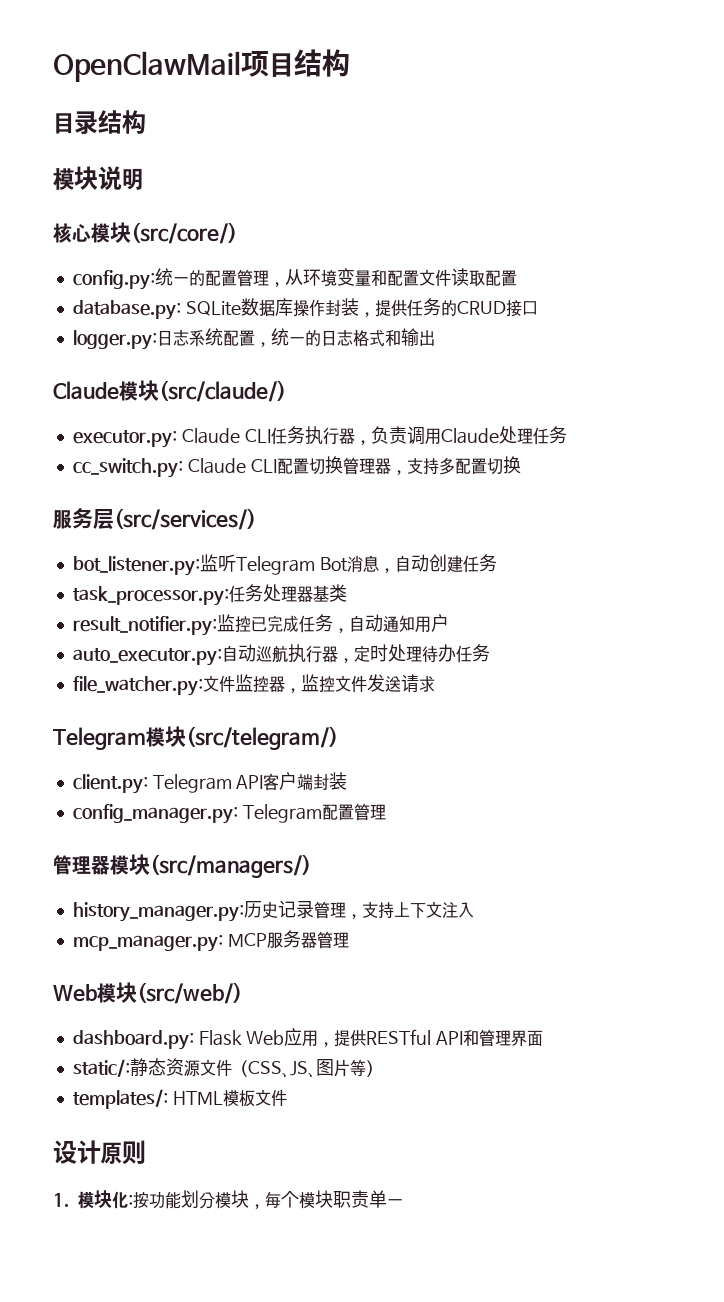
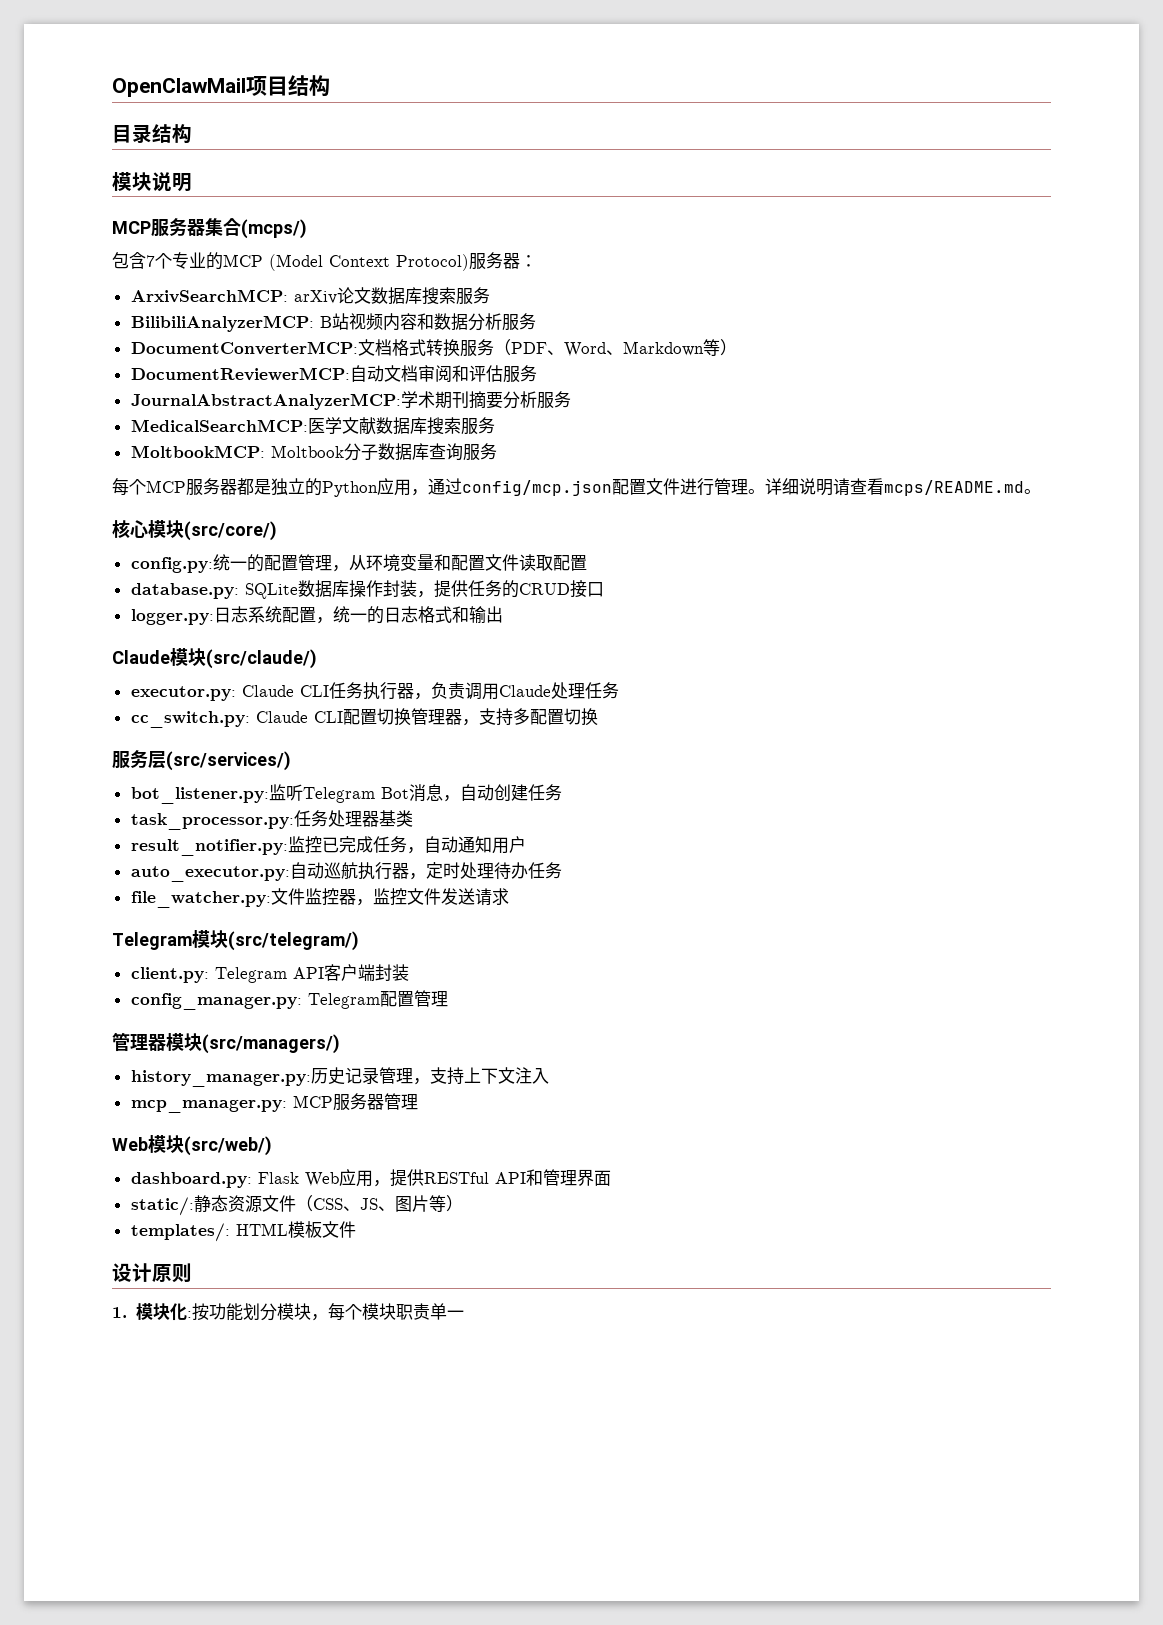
+ MCP服务器集合(mcps/)
+ 包含7个专业的MCP (Model Context Protocol)服务器：
+ ArxivSearchMCP: arXiv论文数据库搜索服务
+ BilibiliAnalyzerMCP: B站视频内容和数据分析服务
+ DocumentConverterMCP:文档格式转换服务（PDF、Word、Markdown等）
+ DocumentReviewerMCP:自动文档审阅和评估服务
+ JournalAbstractAnalyzerMCP:学术期刊摘要分析服务
+ MedicalSearchMCP:医学文献数据库搜索服务
+ MoltbookMCP: Moltbook分子数据库查询服务
+ 每个MCP服务器都是独立的Python应用，通过config/mcp.json配置文件进行管理。详细说明请查看mcps/README.md。

